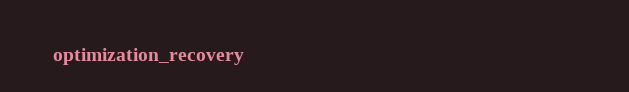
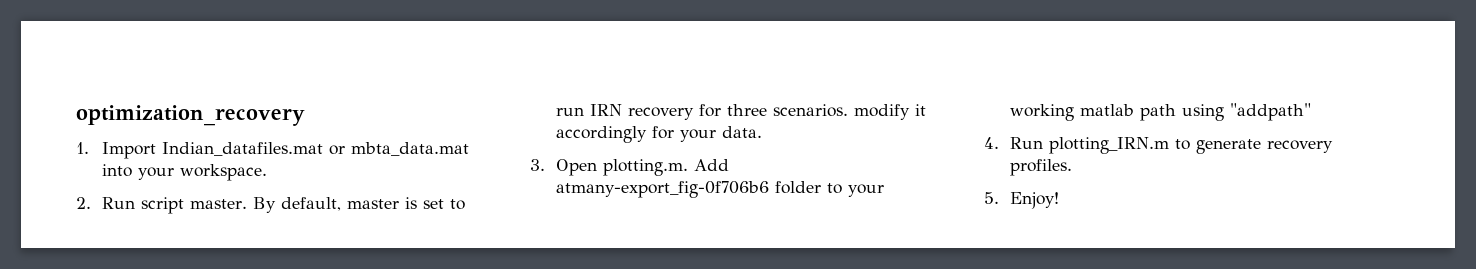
+ 1. Import Indian_datafiles.mat or mbta_data.mat into your workspace.
+ 2. Run script master. By default, master is set to run IRN recovery for three scenarios. modify it accordingly for your data.
+ 3. Open plotting.m. Add atmany-export_fig-0f706b6 folder to your working matlab path using "addpath"
+ 4. Run plotting_IRN.m to generate recovery profiles.
+ 5. Enjoy!

